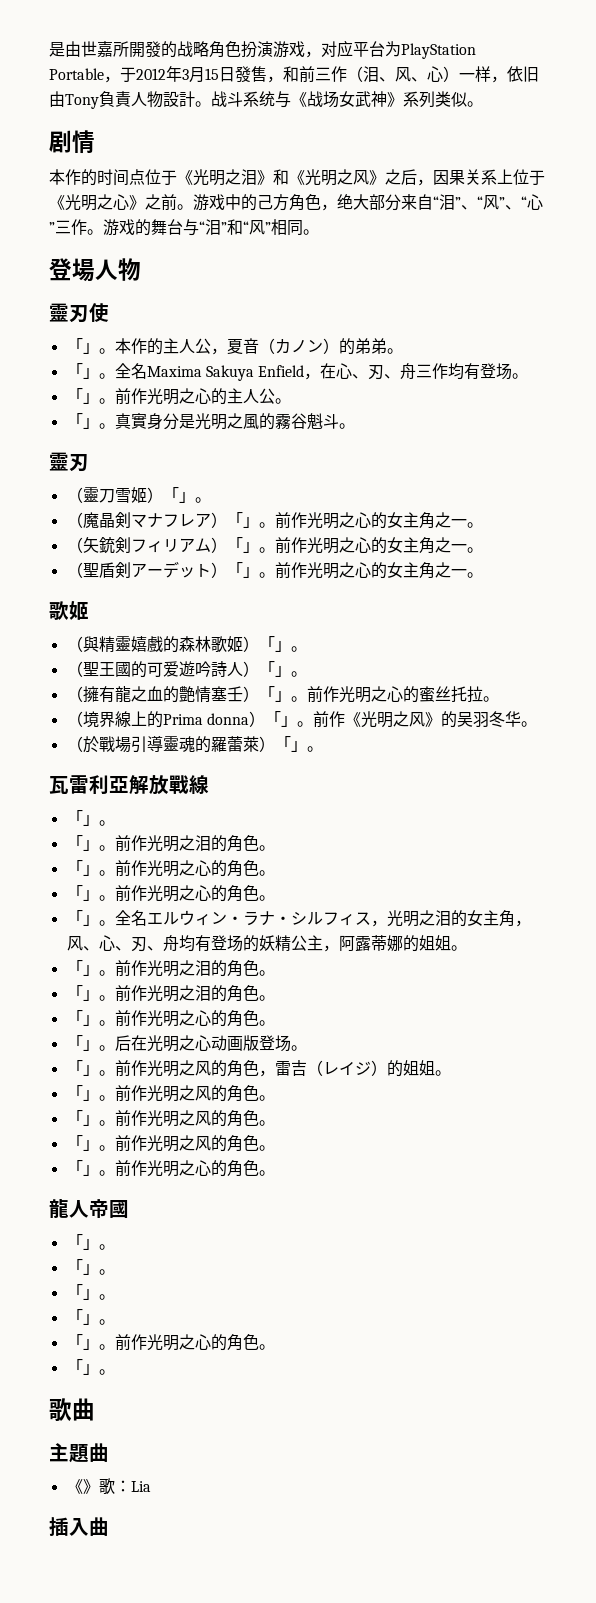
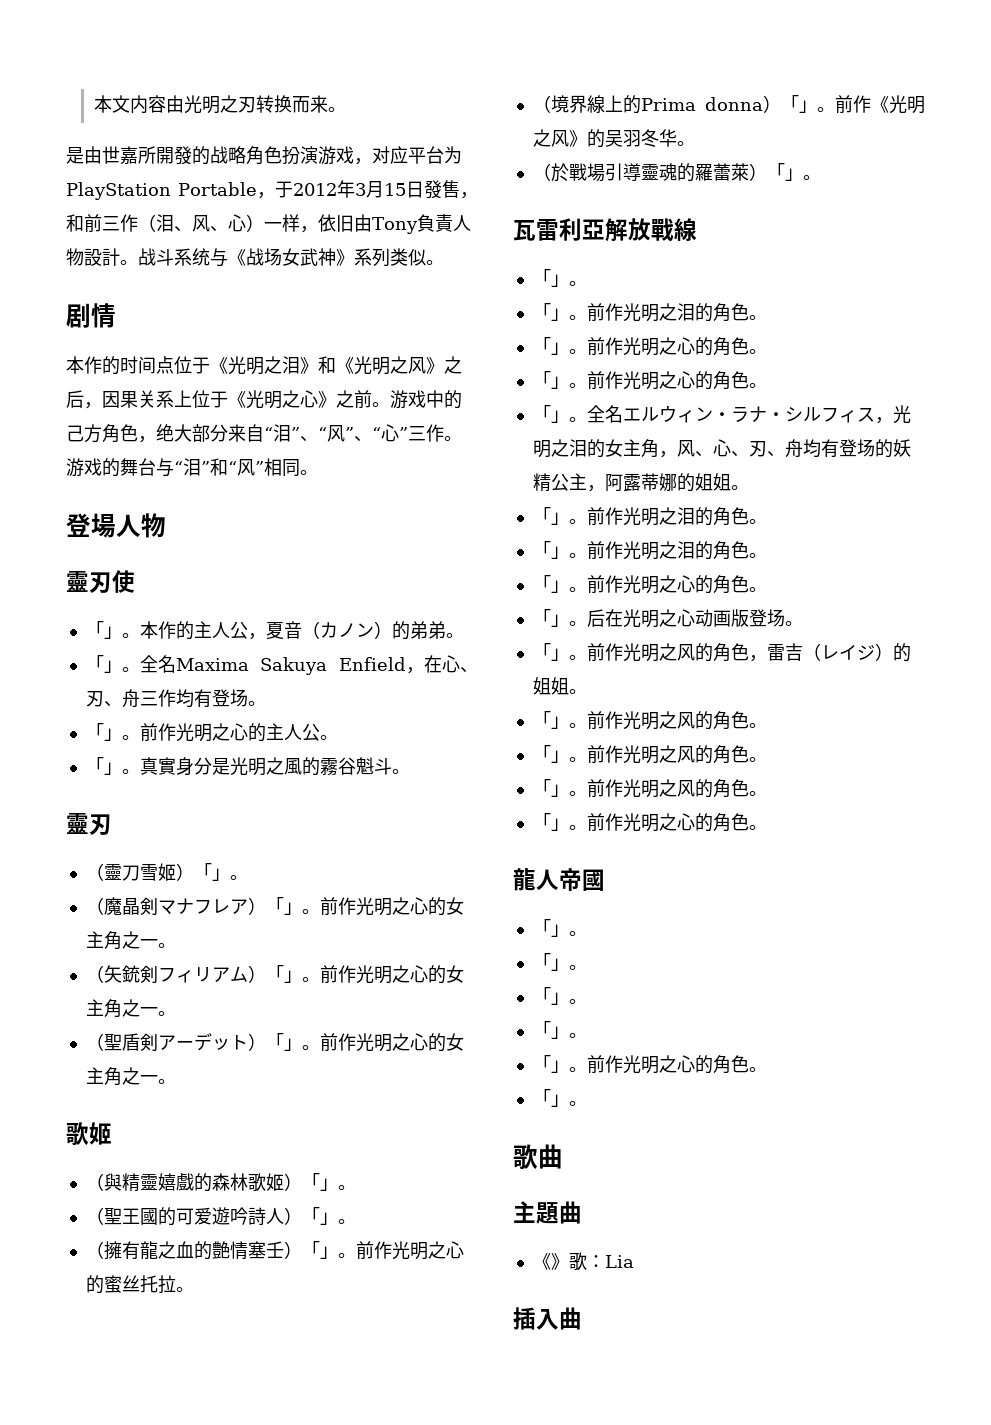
+ 本文内容由光明之刃转换而来。

